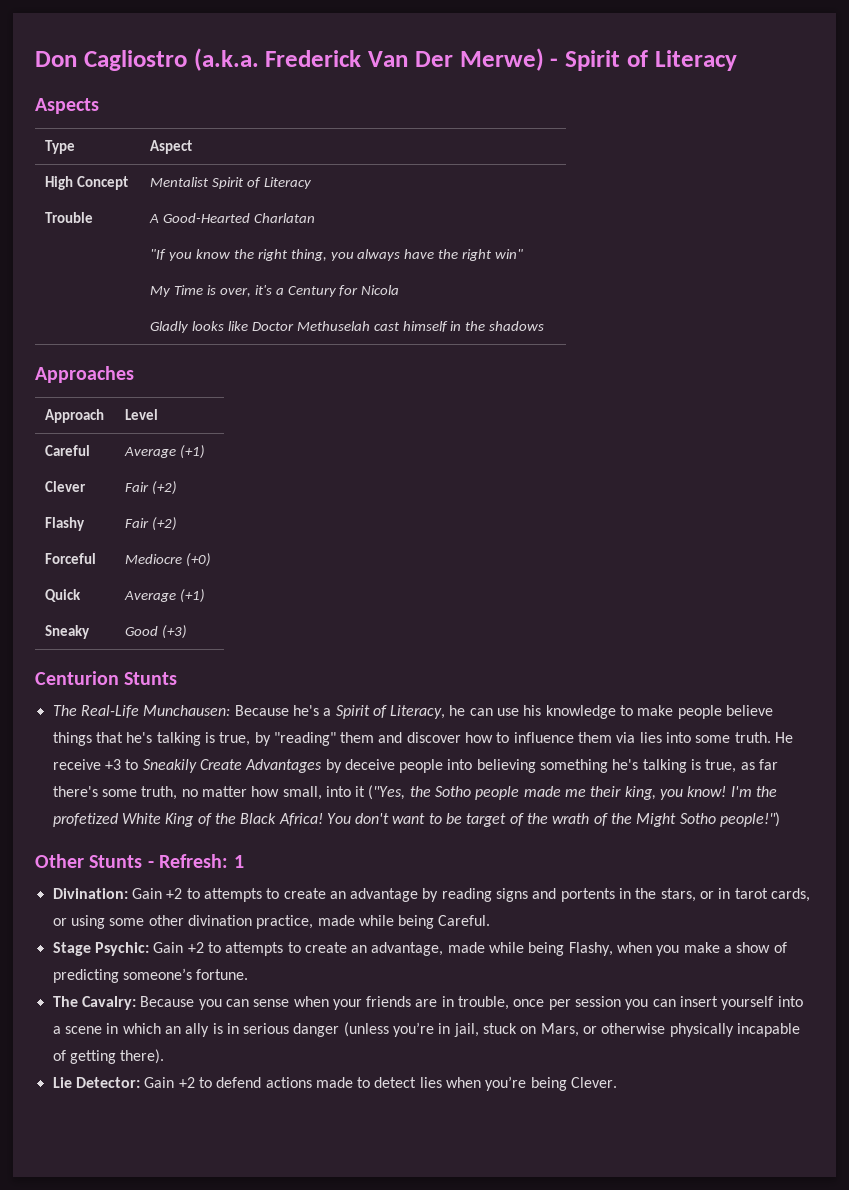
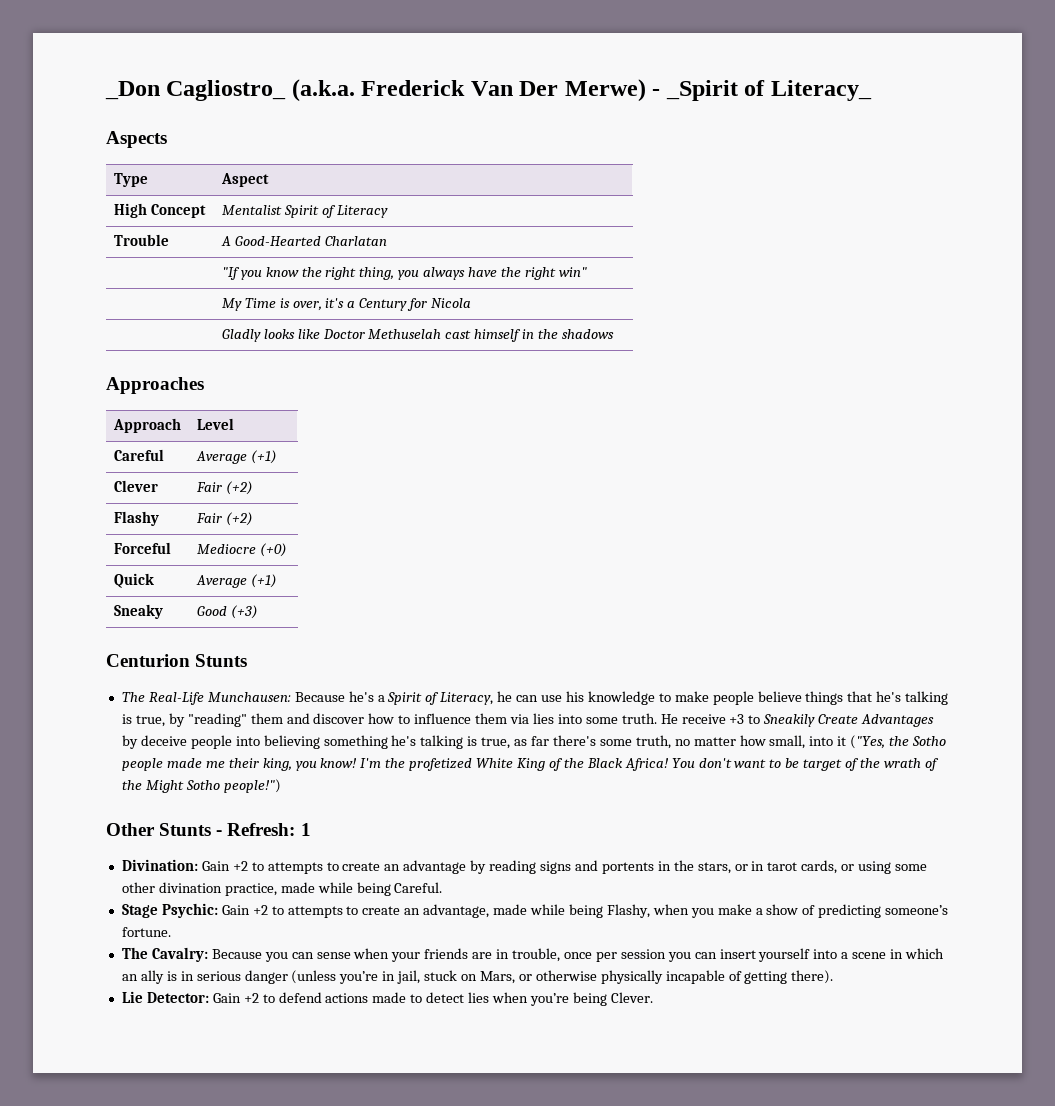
- Don Cagliostro (a.k.a. Frederick Van Der Merwe) - Spirit of Literacy
+ _Don Cagliostro_ (a.k.a. Frederick Van Der Merwe) - _Spirit of Literacy_

